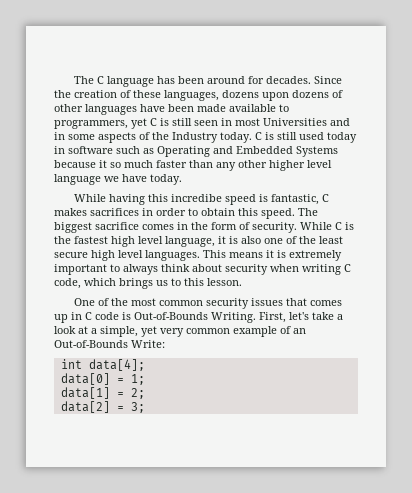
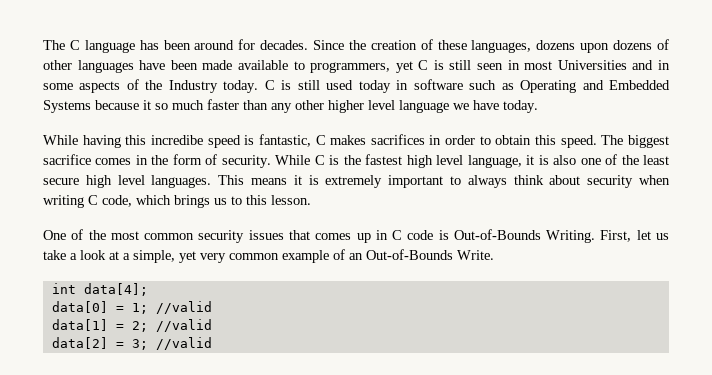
- First, let's take a look at a simple, yet very common example of an Out-of-Bounds Write:
+ First, let us take a look at a simple, yet very common example of an Out-of-Bounds Write.
- data[0] = 1;
+ data[0] = 1; //valid
- data[1] = 2;
+ data[1] = 2; //valid
- data[2] = 3;
+ data[2] = 3; //valid

